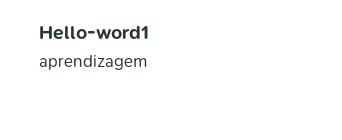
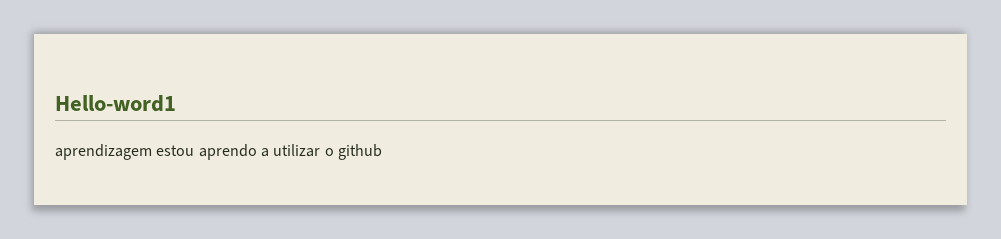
- aprendizagem
+ aprendizagem estou aprendo a utilizar o github

